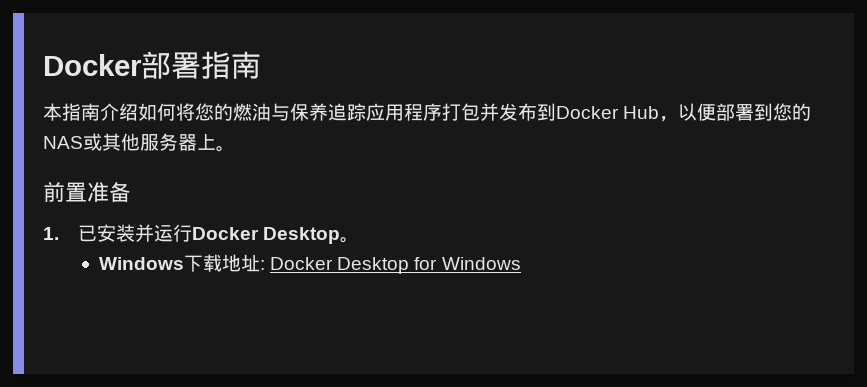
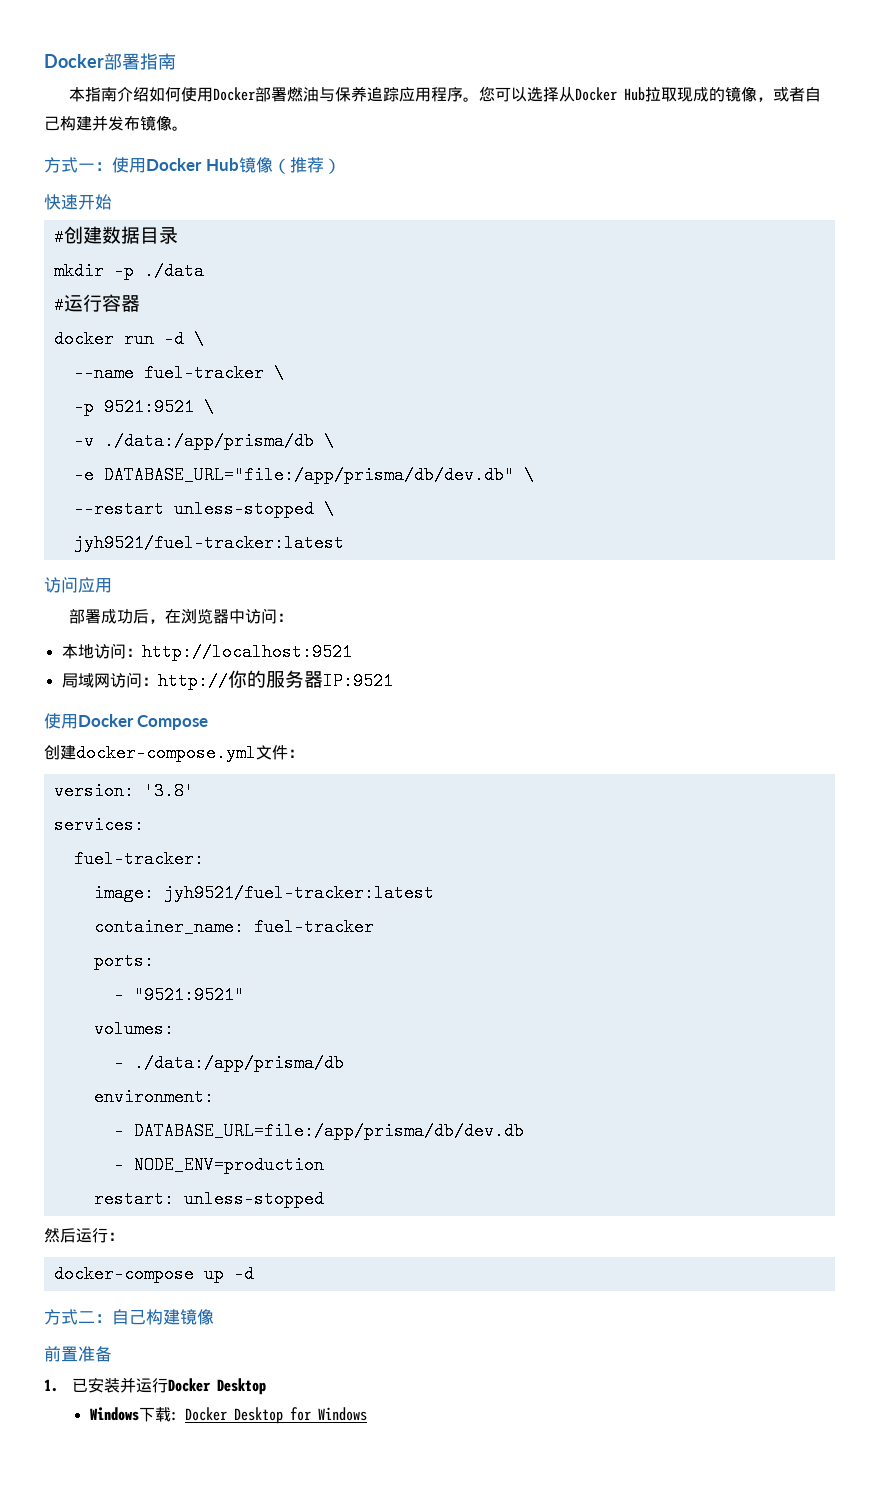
- 本指南介绍如何将您的燃油与保养追踪应用程序打包并发布到Docker Hub，以便部署到您的NAS或其他服务器上。
+ 本指南介绍如何使用Docker部署燃油与保养追踪应用程序。您可以选择从Docker Hub拉取现成的镜像，或者自己构建并发布镜像。
+ 方式一：使用Docker Hub镜像（推荐）
+ 快速开始
+ #创建数据目录
+ mkdir -p ./data
+ #运行容器
+ docker run -d \
+ --name fuel-tracker \
+ -p 9521:9521 \
+ -v ./data:/app/prisma/db \
+ -e DATABASE_URL="file:/app/prisma/db/dev.db" \
+ --restart unless-stopped \
+ jyh9521/fuel-tracker:latest
+ 访问应用
+ 部署成功后，在浏览器中访问：
+ 本地访问：http://localhost:9521
+ 局域网访问：http://你的服务器IP:9521
+ 使用Docker Compose
+ 创建docker-compose.yml文件：
+ version: '3.8'
+ services:
+ fuel-tracker:
+ image: jyh9521/fuel-tracker:latest
+ container_name: fuel-tracker
+ ports:
+ - "9521:9521"
+ volumes:
+ - ./data:/app/prisma/db
+ environment:
+ - DATABASE_URL=file:/app/prisma/db/dev.db
+ - NODE_ENV=production
+ restart: unless-stopped
+ 然后运行：
+ docker-compose up -d
+ 方式二：自己构建镜像
- 1.已安装并运行Docker Desktop。
+ 1.已安装并运行Docker Desktop
- Windows下载地址: Docker Desktop for Windows
+ Windows下载: Docker Desktop for Windows

